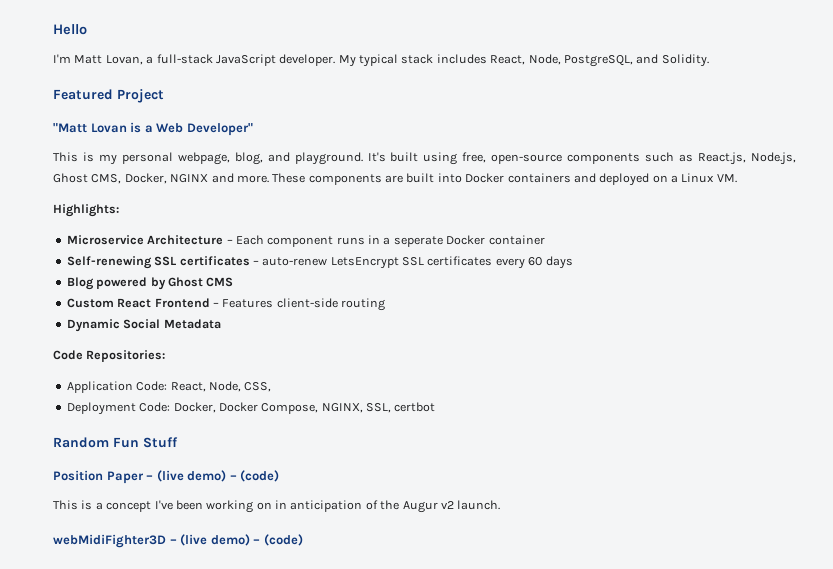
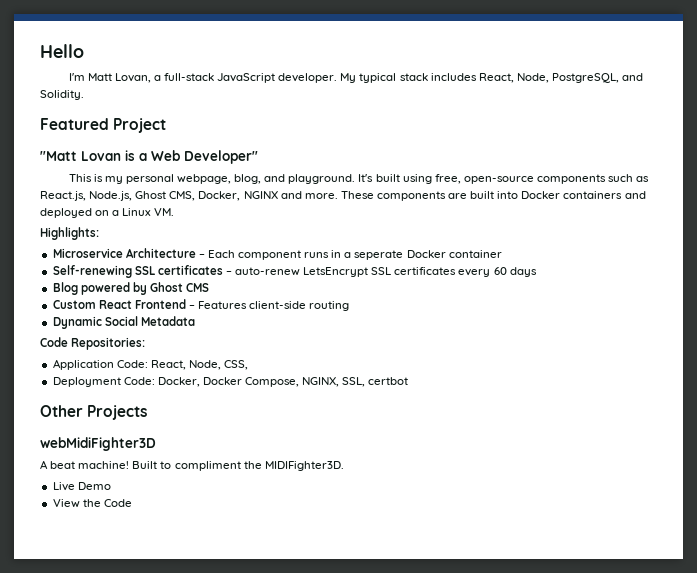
- Random Fun Stuff
- Position Paper – (live demo) – (code)
- This is a concept I've been working on in anticipation of the Augur v2 launch.
- webMidiFighter3D – (live demo) – (code)
+ Other Projects
+ webMidiFighter3D
+ A beat machine! Built to compliment the MIDIFighter3D.
+ Live Demo
+ View the Code

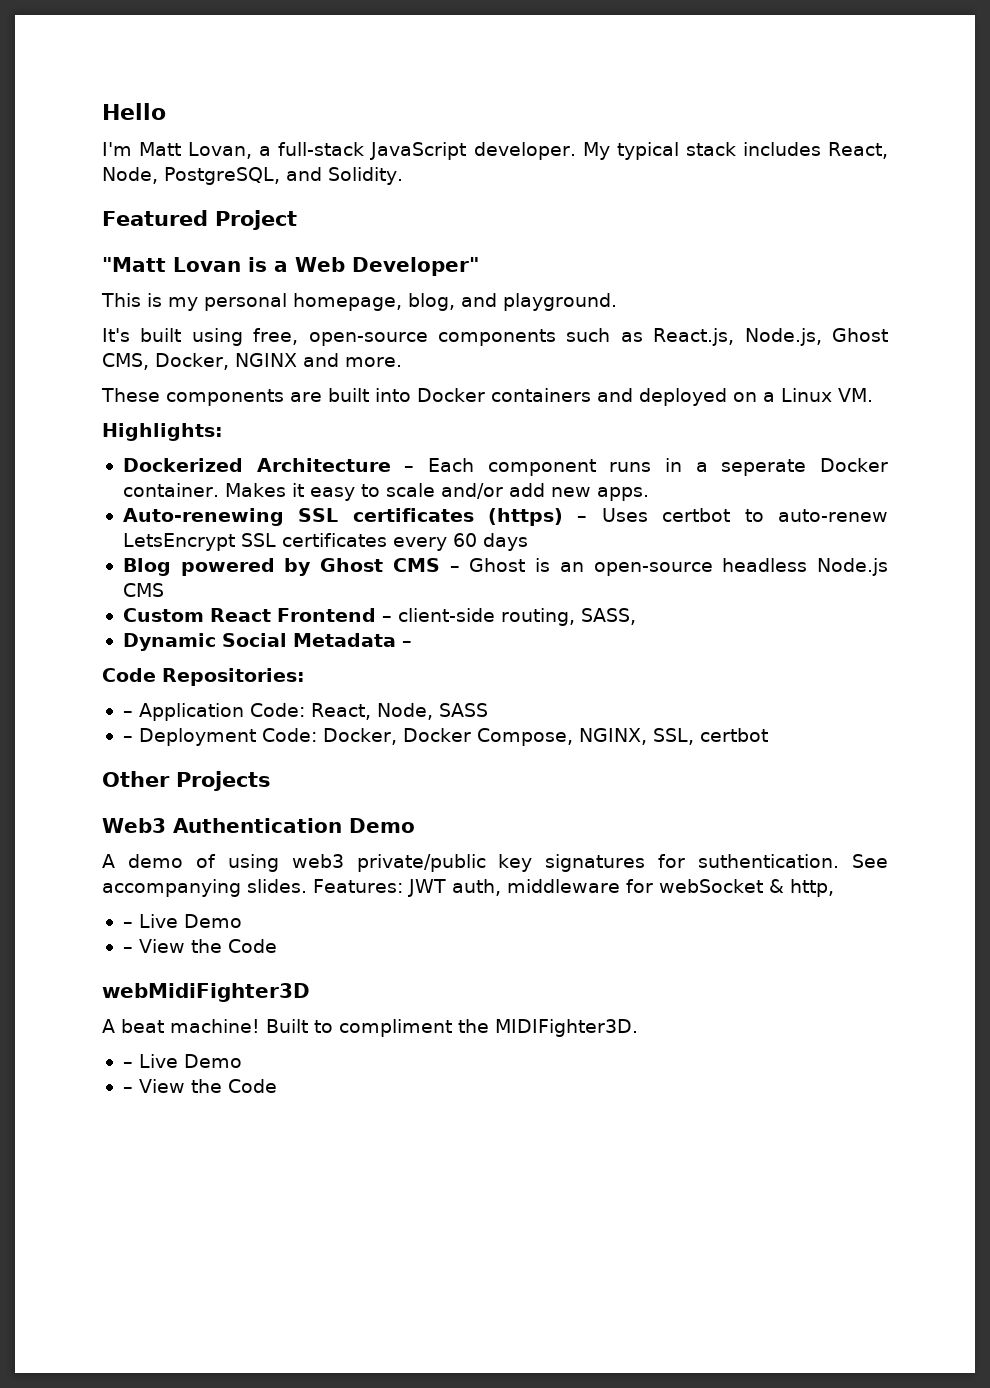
- This is my personal webpage, blog, and playground. It's built using free, open-source components such as React.js, Node.js, Ghost CMS, Docker, NGINX and more. These components are built into Docker containers and deployed on a Linux VM.
+ This is my personal homepage, blog, and playground.
+ It's built using free, open-source components such as React.js, Node.js, Ghost CMS, Docker, NGINX and more.
+ These components are built into Docker containers and deployed on a Linux VM.
- Microservice Architecture – Each component runs in a seperate Docker container
- Self-renewing SSL certificates – auto-renew LetsEncrypt SSL certificates every 60 days
+ Dockerized Architecture – Each component runs in a seperate Docker container. Makes it easy to scale and/or add new apps.
+ Auto-renewing SSL certificates (https) – Uses certbot to auto-renew LetsEncrypt SSL certificates every 60 days
- Blog powered by Ghost CMS
+ Blog powered by Ghost CMS – Ghost is an open-source headless Node.js CMS
- Custom React Frontend – Features client-side routing
+ Custom React Frontend – client-side routing, SASS,
- Dynamic Social Metadata
+ Dynamic Social Metadata –
- Application Code: React, Node, CSS,
- Deployment Code: Docker, Docker Compose, NGINX, SSL, certbot
+ – Application Code: React, Node, SASS
+ – Deployment Code: Docker, Docker Compose, NGINX, SSL, certbot
+ Web3 Authentication Demo
+ A demo of using web3 private/public key signatures for suthentication. See accompanying slides. Features: JWT auth, middleware for webSocket & http,
+ – Live Demo
+ – View the Code
  Built to compliment the MIDIFighter3D.
- Live Demo
- View the Code
+ – Live Demo
+ – View the Code

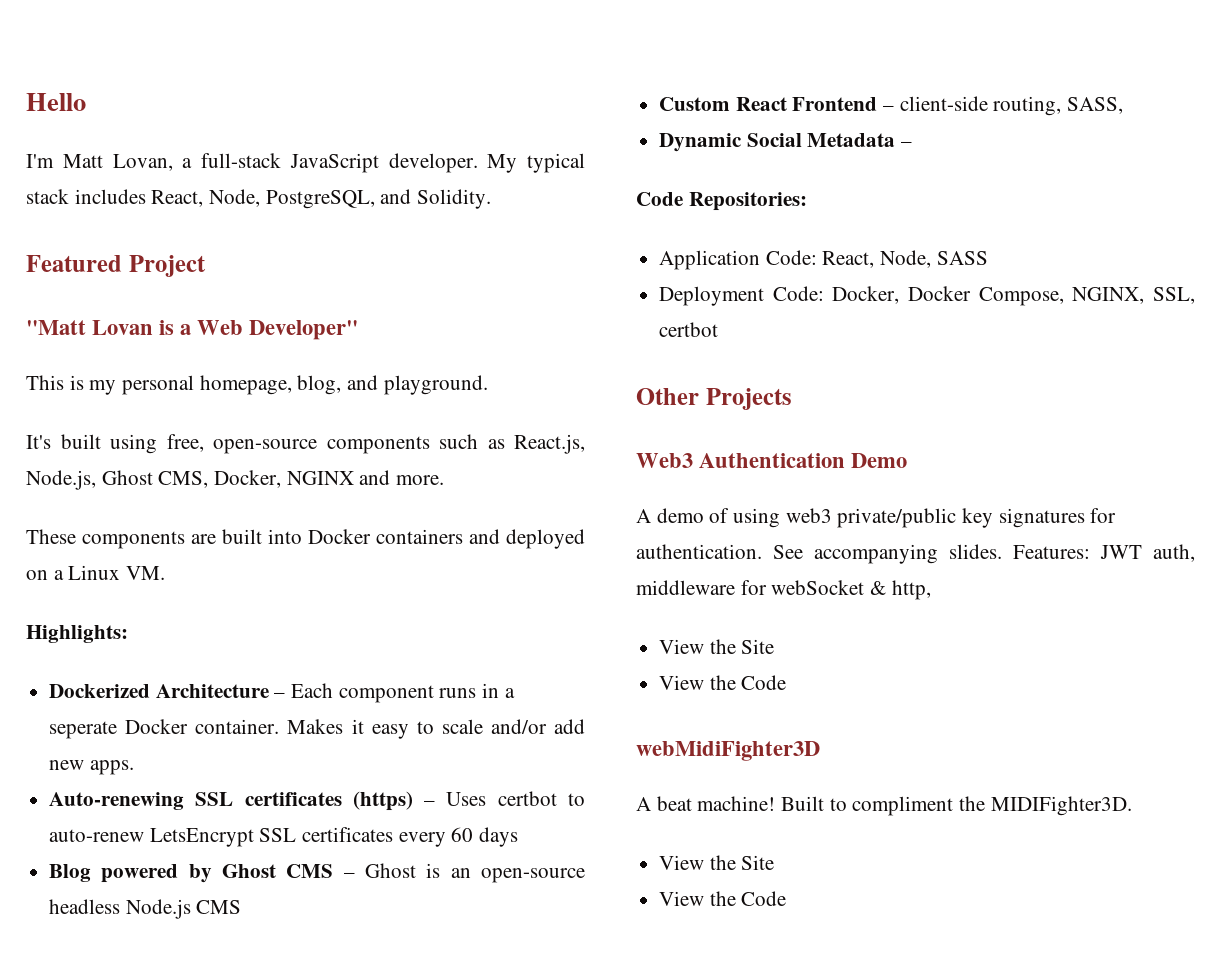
- – Application Code: React, Node, SASS
+ Application Code: React, Node, SASS
- – Deployment Code: Docker, Docker Compose, NGINX, SSL, certbot
+ Deployment Code: Docker, Docker Compose, NGINX, SSL, certbot
- A demo of using web3 private/public key signatures for suthentication.
+ A demo of using web3 private/public key signatures for authentication.
  Features: JWT auth, middleware for webSocket & http,
- – Live Demo
- – View the Code
+ View the Site
+ View the Code
  Built to compliment the MIDIFighter3D.
- – Live Demo
- – View the Code
+ View the Site
+ View the Code

